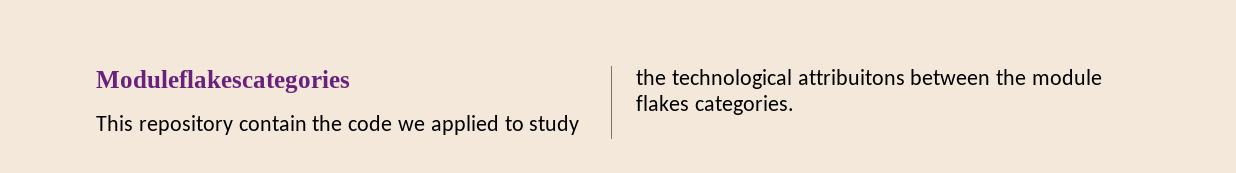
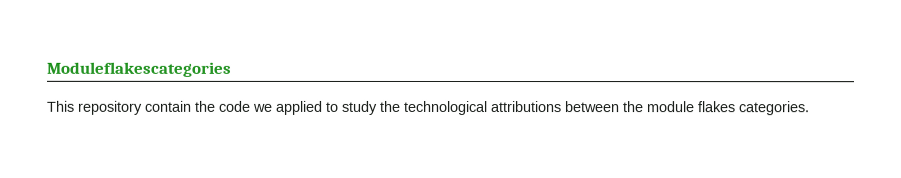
- This repository contain the code we applied to study the technological attribuitons between the module flakes categories.
+ This repository contain the code we applied to study the technological attributions between the module flakes categories.

